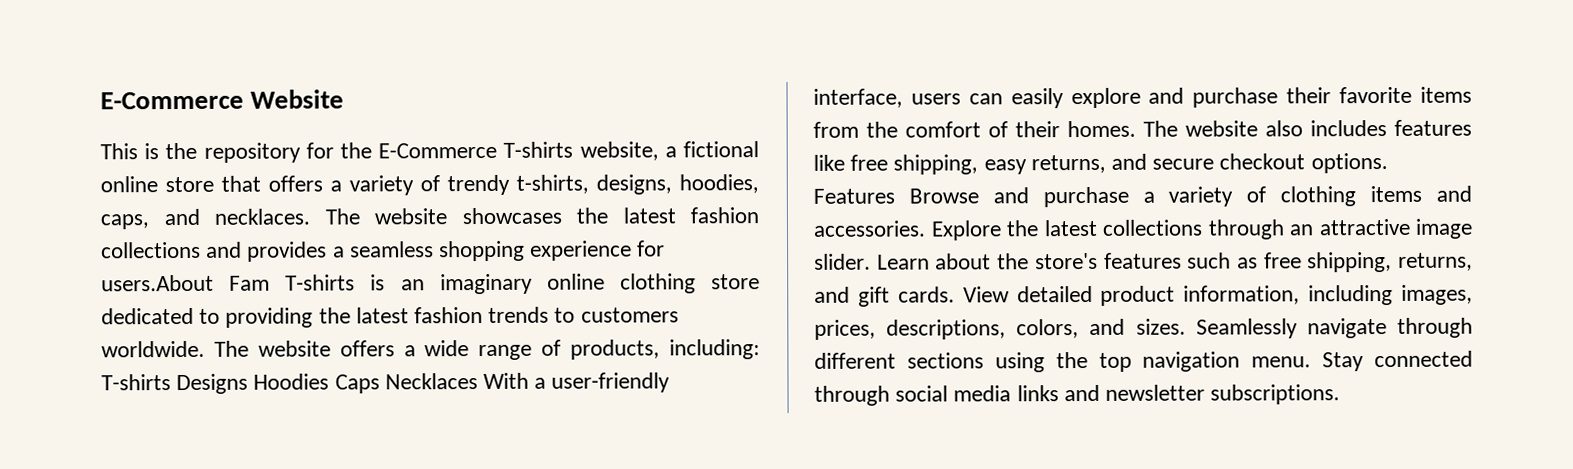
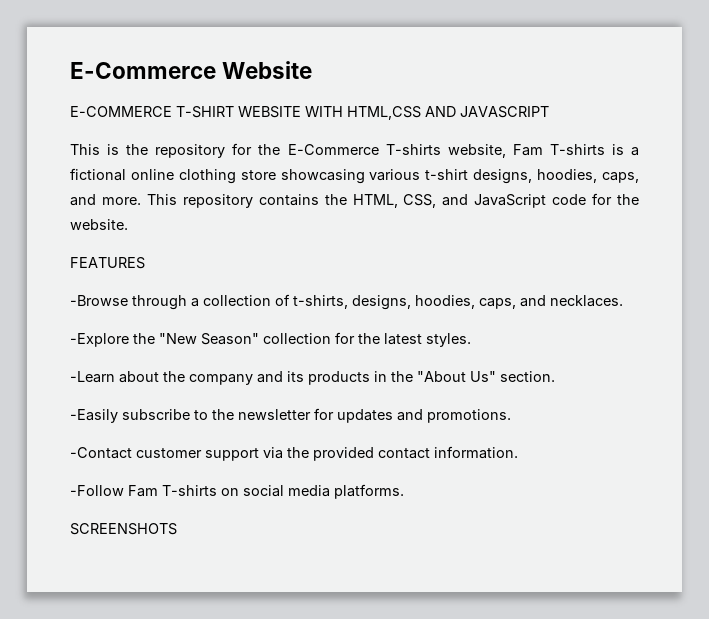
+ E-COMMERCE T-SHIRT WEBSITE WITH HTML,CSS AND JAVASCRIPT
- This is the repository for the E-Commerce T-shirts website, a fictional online store that offers a variety of trendy t-shirts, designs, hoodies, caps, and necklaces. The website showcases the latest fashion collections and provides a seamless shopping experience for users.About Fam T-shirts is an imaginary online clothing store dedicated to providing the latest fashion trends to customers worldwide. The website offers a wide range of products, including: T-shirts Designs Hoodies Caps Necklaces With a user-friendly interface, users can easily explore and purchase their favorite items from the comfort of their homes. The website also includes features like free shipping, easy returns, and secure checkout options. Features Browse and purchase a variety of clothing items and accessories. Explore the latest collections through an attractive image slider. Learn about the store's features such as free shipping, returns, and gift cards. View detailed product information, including images, prices, descriptions, colors, and sizes. Seamlessly navigate through different sections using the top navigation menu. Stay connected through social media links and newsletter subscriptions.
+ This is the repository for the E-Commerce T-shirts website, Fam T-shirts is a fictional online clothing store showcasing various t-shirt designs, hoodies, caps, and more. This repository contains the HTML, CSS, and JavaScript code for the website.
+ FEATURES
+ -Browse through a collection of t-shirts, designs, hoodies, caps, and necklaces.
+ -Explore the "New Season" collection for the latest styles.
+ -Learn about the company and its products in the "About Us" section.
+ -Easily subscribe to the newsletter for updates and promotions.
+ -Contact customer support via the provided contact information.
+ -Follow Fam T-shirts on social media platforms.
+ SCREENSHOTS

